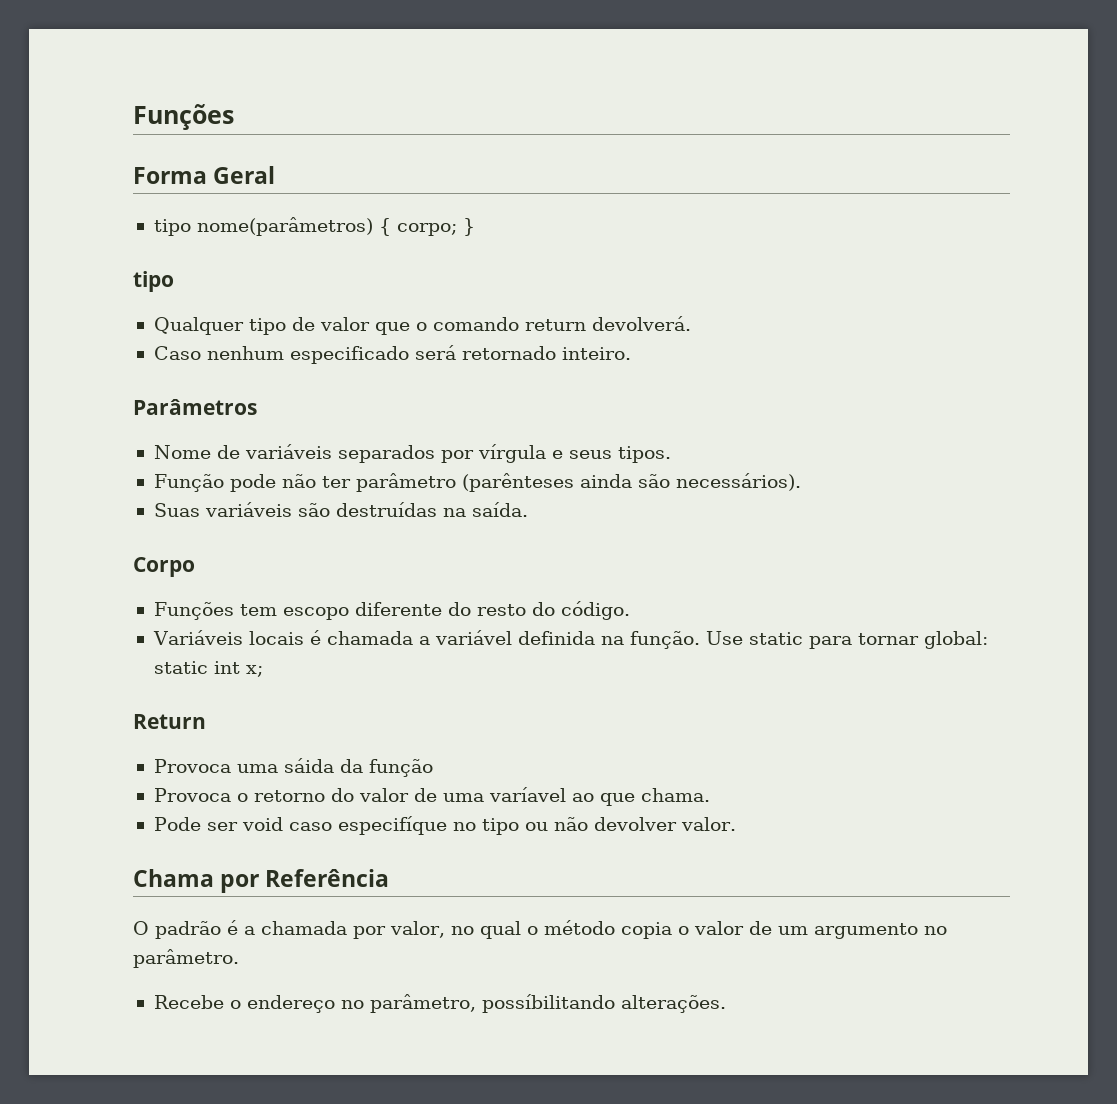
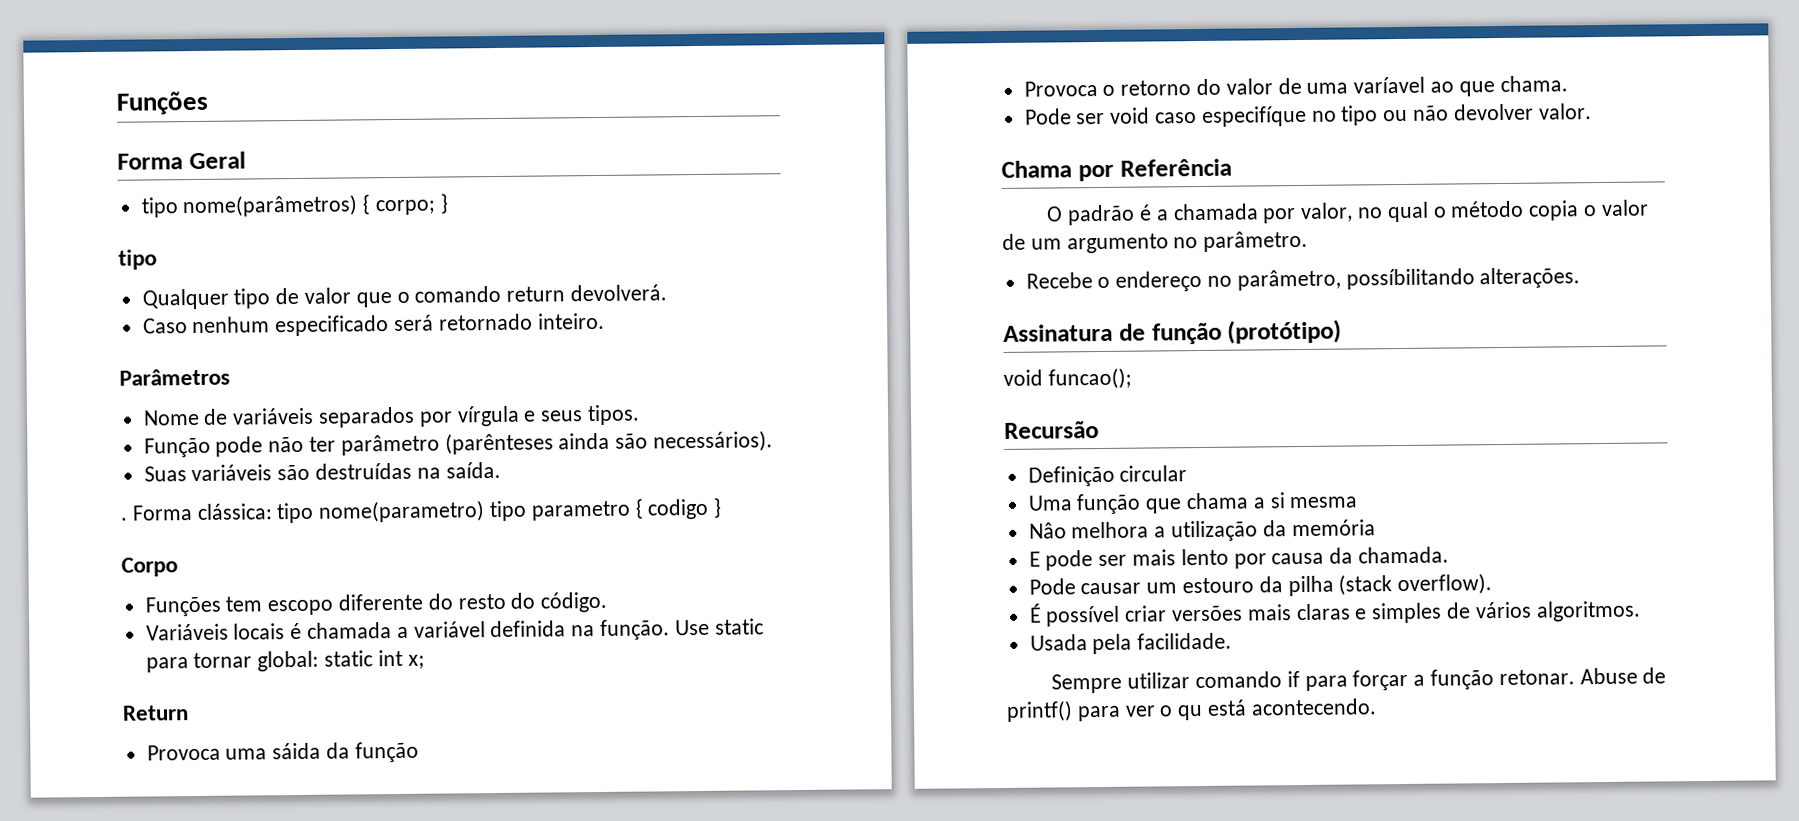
+ . Forma clássica: tipo nome(parametro) tipo parametro { codigo }
+ Assinatura de função (protótipo)
+ void funcao();
+ Recursão
+ Definição circular
+ Uma função que chama a si mesma
+ Nâo melhora a utilização da memória
+ E pode ser mais lento por causa da chamada.
+ Pode causar um estouro da pilha (stack overflow).
+ É possível criar versões mais claras e simples de vários algoritmos.
+ Usada pela facilidade.
+ Sempre utilizar comando if para forçar a função retonar. Abuse de printf() para ver o qu está acontecendo.

